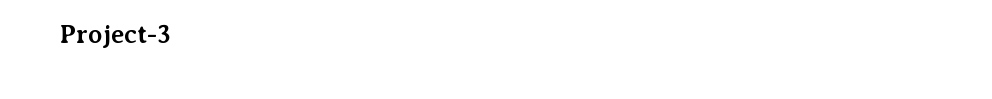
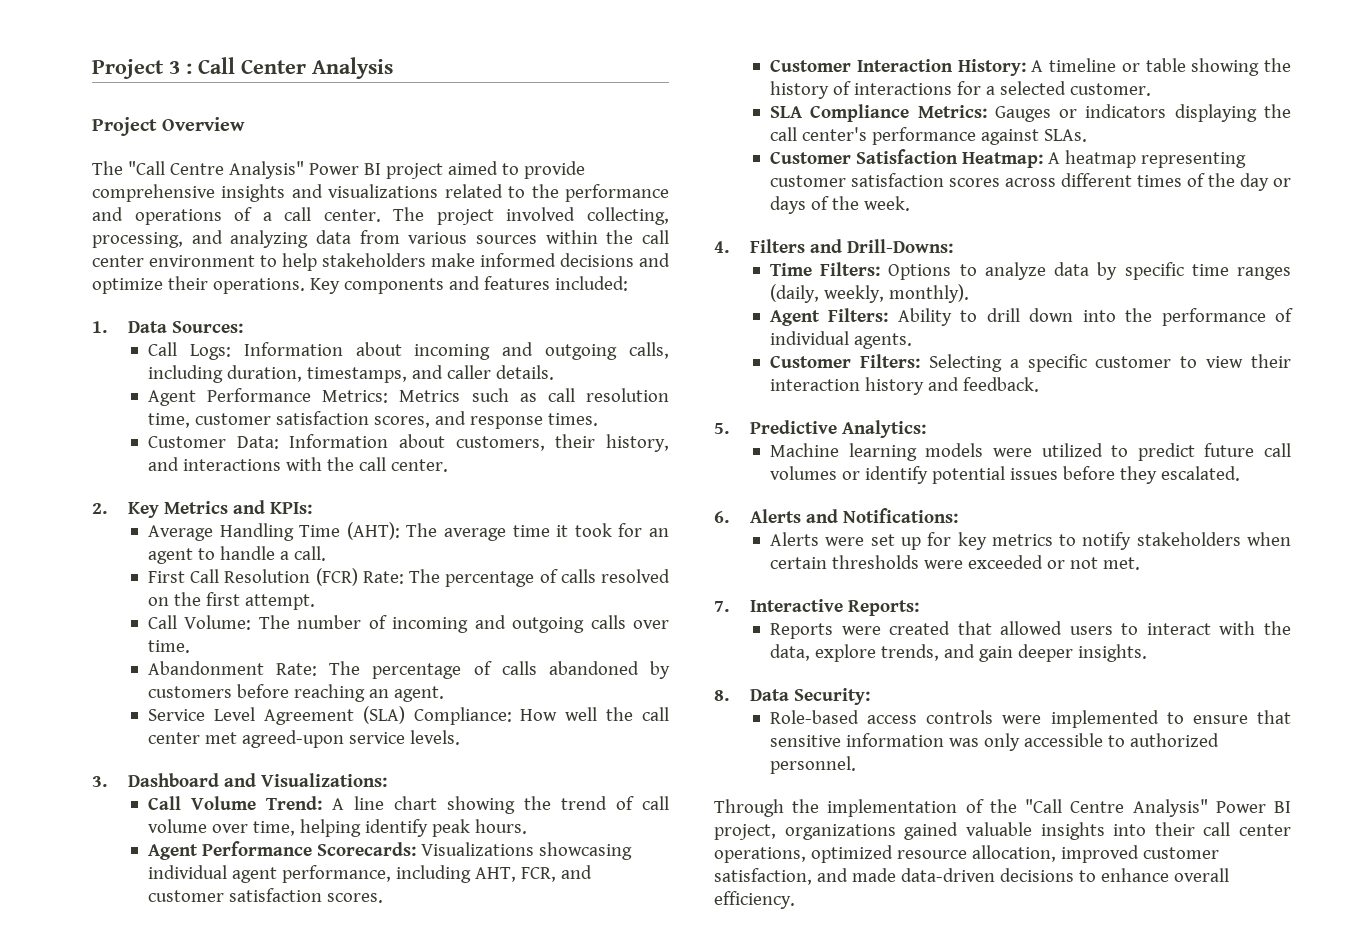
- Project-3
+ Project 3 : Call Center Analysis
+ Project Overview
+ The "Call Centre Analysis" Power BI project aimed to provide comprehensive insights and visualizations related to the performance and operations of a call center. The project involved collecting, processing, and analyzing data from various sources within the call center environment to help stakeholders make informed decisions and optimize their operations. Key components and features included:
+ 1. Data Sources:
+ Call Logs: Information about incoming and outgoing calls, including duration, timestamps, and caller details.
+ Agent Performance Metrics: Metrics such as call resolution time, customer satisfaction scores, and response times.
+ Customer Data: Information about customers, their history, and interactions with the call center.
+ 2. Key Metrics and KPIs:
+ Average Handling Time (AHT): The average time it took for an agent to handle a call.
+ First Call Resolution (FCR) Rate: The percentage of calls resolved on the first attempt.
+ Call Volume: The number of incoming and outgoing calls over time.
+ Abandonment Rate: The percentage of calls abandoned by customers before reaching an agent.
+ Service Level Agreement (SLA) Compliance: How well the call center met agreed-upon service levels.
+ 3. Dashboard and Visualizations:
+ Call Volume Trend: A line chart showing the trend of call volume over time, helping identify peak hours.
+ Agent Performance Scorecards: Visualizations showcasing individual agent performance, including AHT, FCR, and customer satisfaction scores.
+ Customer Interaction History: A timeline or table showing the history of interactions for a selected customer.
+ SLA Compliance Metrics: Gauges or indicators displaying the call center's performance against SLAs.
+ Customer Satisfaction Heatmap: A heatmap representing customer satisfaction scores across different times of the day or days of the week.
+ 4. Filters and Drill-Downs:
+ Time Filters: Options to analyze data by specific time ranges (daily, weekly, monthly).
+ Agent Filters: Ability to drill down into the performance of individual agents.
+ Customer Filters: Selecting a specific customer to view their interaction history and feedback.
+ 5. Predictive Analytics:
+ Machine learning models were utilized to predict future call volumes or identify potential issues before they escalated.
+ 6. Alerts and Notifications:
+ Alerts were set up for key metrics to notify stakeholders when certain thresholds were exceeded or not met.
+ 7. Interactive Reports:
+ Reports were created that allowed users to interact with the data, explore trends, and gain deeper insights.
+ 8. Data Security:
+ Role-based access controls were implemented to ensure that sensitive information was only accessible to authorized personnel.
+ Through the implementation of the "Call Centre Analysis" Power BI project, organizations gained valuable insights into their call center operations, optimized resource allocation, improved customer satisfaction, and made data-driven decisions to enhance overall efficiency.

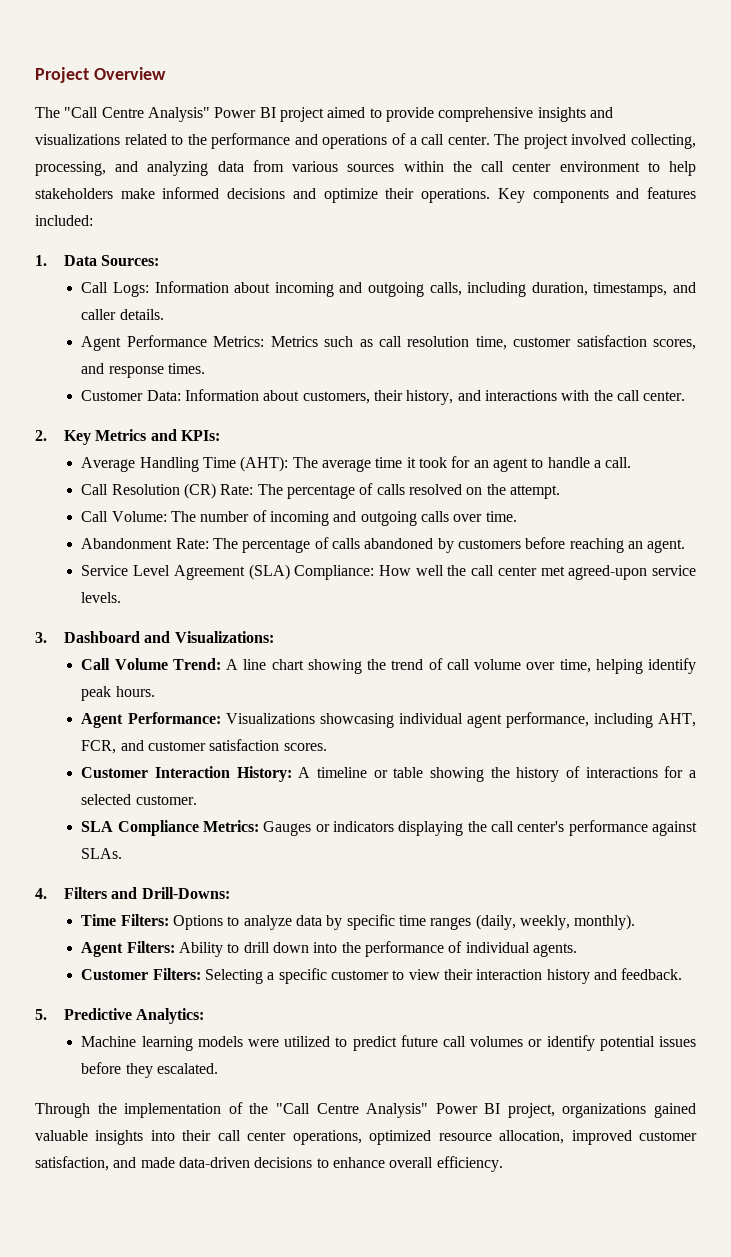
- Project 3 : Call Center Analysis
- First Call Resolution (FCR) Rate: The percentage of calls resolved on the first attempt.
+ Call Resolution (CR) Rate: The percentage of calls resolved on the attempt.
- Agent Performance Scorecards: Visualizations showcasing individual agent performance, including AHT, FCR, and customer satisfaction scores.
+ Agent Performance: Visualizations showcasing individual agent performance, including AHT, FCR, and customer satisfaction scores.
- Customer Satisfaction Heatmap: A heatmap representing customer satisfaction scores across different times of the day or days of the week.
- 6. Alerts and Notifications:
- Alerts were set up for key metrics to notify stakeholders when certain thresholds were exceeded or not met.
- 7. Interactive Reports:
- Reports were created that allowed users to interact with the data, explore trends, and gain deeper insights.
- 8. Data Security:
- Role-based access controls were implemented to ensure that sensitive information was only accessible to authorized personnel.

